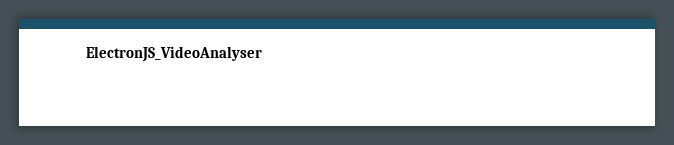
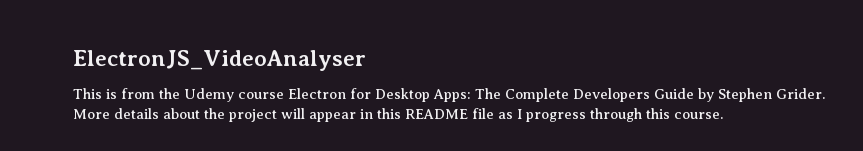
+ This is from the Udemy course Electron for Desktop Apps: The Complete Developers Guide by Stephen Grider. More details about the project will appear in this README file as I progress through this course.

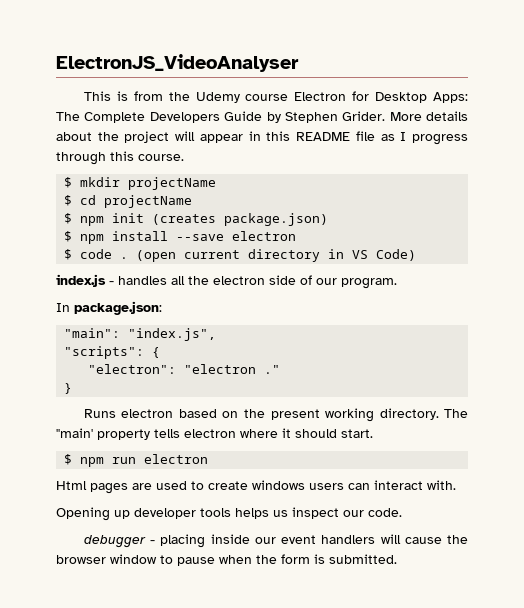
+ $ mkdir projectName
+ $ cd projectName
+ $ npm init (creates package.json)
+ $ npm install --save electron
+ $ code . (open current directory in VS Code)
+ index.js - handles all the electron side of our program.
+ In package.json:
+ "main": "index.js",
+ "scripts": {
+ "electron": "electron ."
+ }
+ Runs electron based on the present working directory. The "main' property tells electron where it should start.
+ $ npm run electron
+ Html pages are used to create windows users can interact with.
+ Opening up developer tools helps us inspect our code.
+ debugger - placing inside our event handlers will cause the browser window to pause when the form is submitted.

